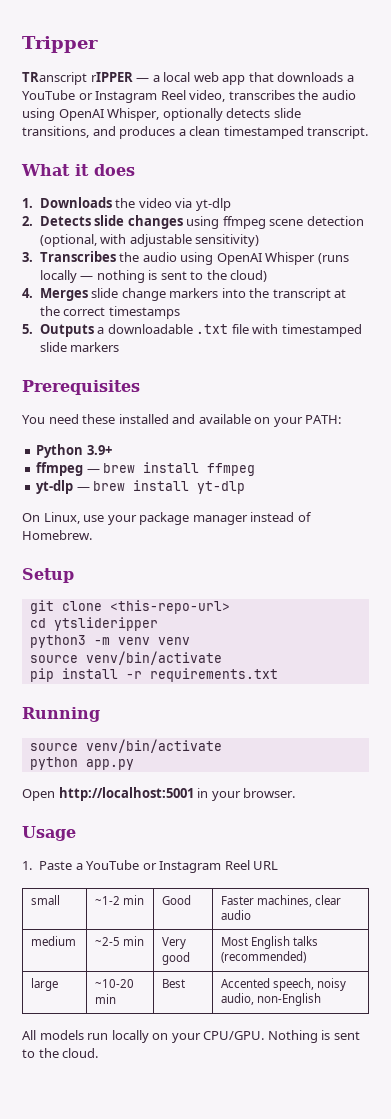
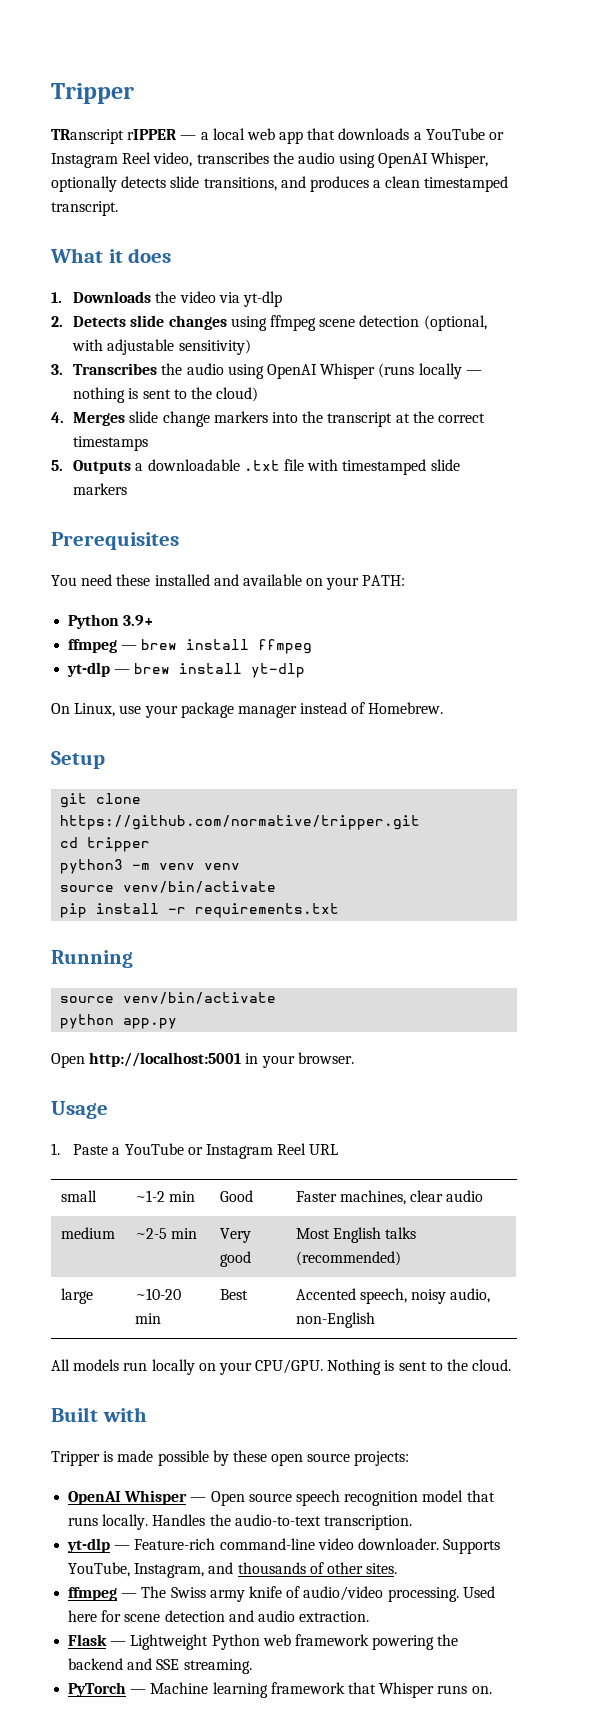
- git clone <this-repo-url>
+ git clone https://github.com/normative/tripper.git
- cd ytslideripper
+ cd tripper
+ Built with
+ Tripper is made possible by these open source projects:
+ OpenAI Whisper — Open source speech recognition model that runs locally. Handles the audio-to-text transcription.
+ yt-dlp — Feature-rich command-line video downloader. Supports YouTube, Instagram, and thousands of other sites.
+ ffmpeg — The Swiss army knife of audio/video processing. Used here for scene detection and audio extraction.
+ Flask — Lightweight Python web framework powering the backend and SSE streaming.
+ PyTorch — Machine learning framework that Whisper runs on.

